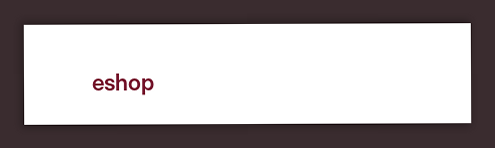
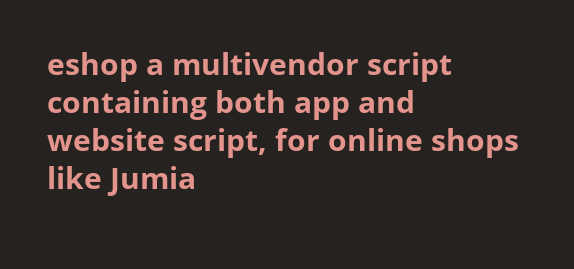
- eshop
+ eshop a multivendor script containing both app and website script, for online shops like Jumia

